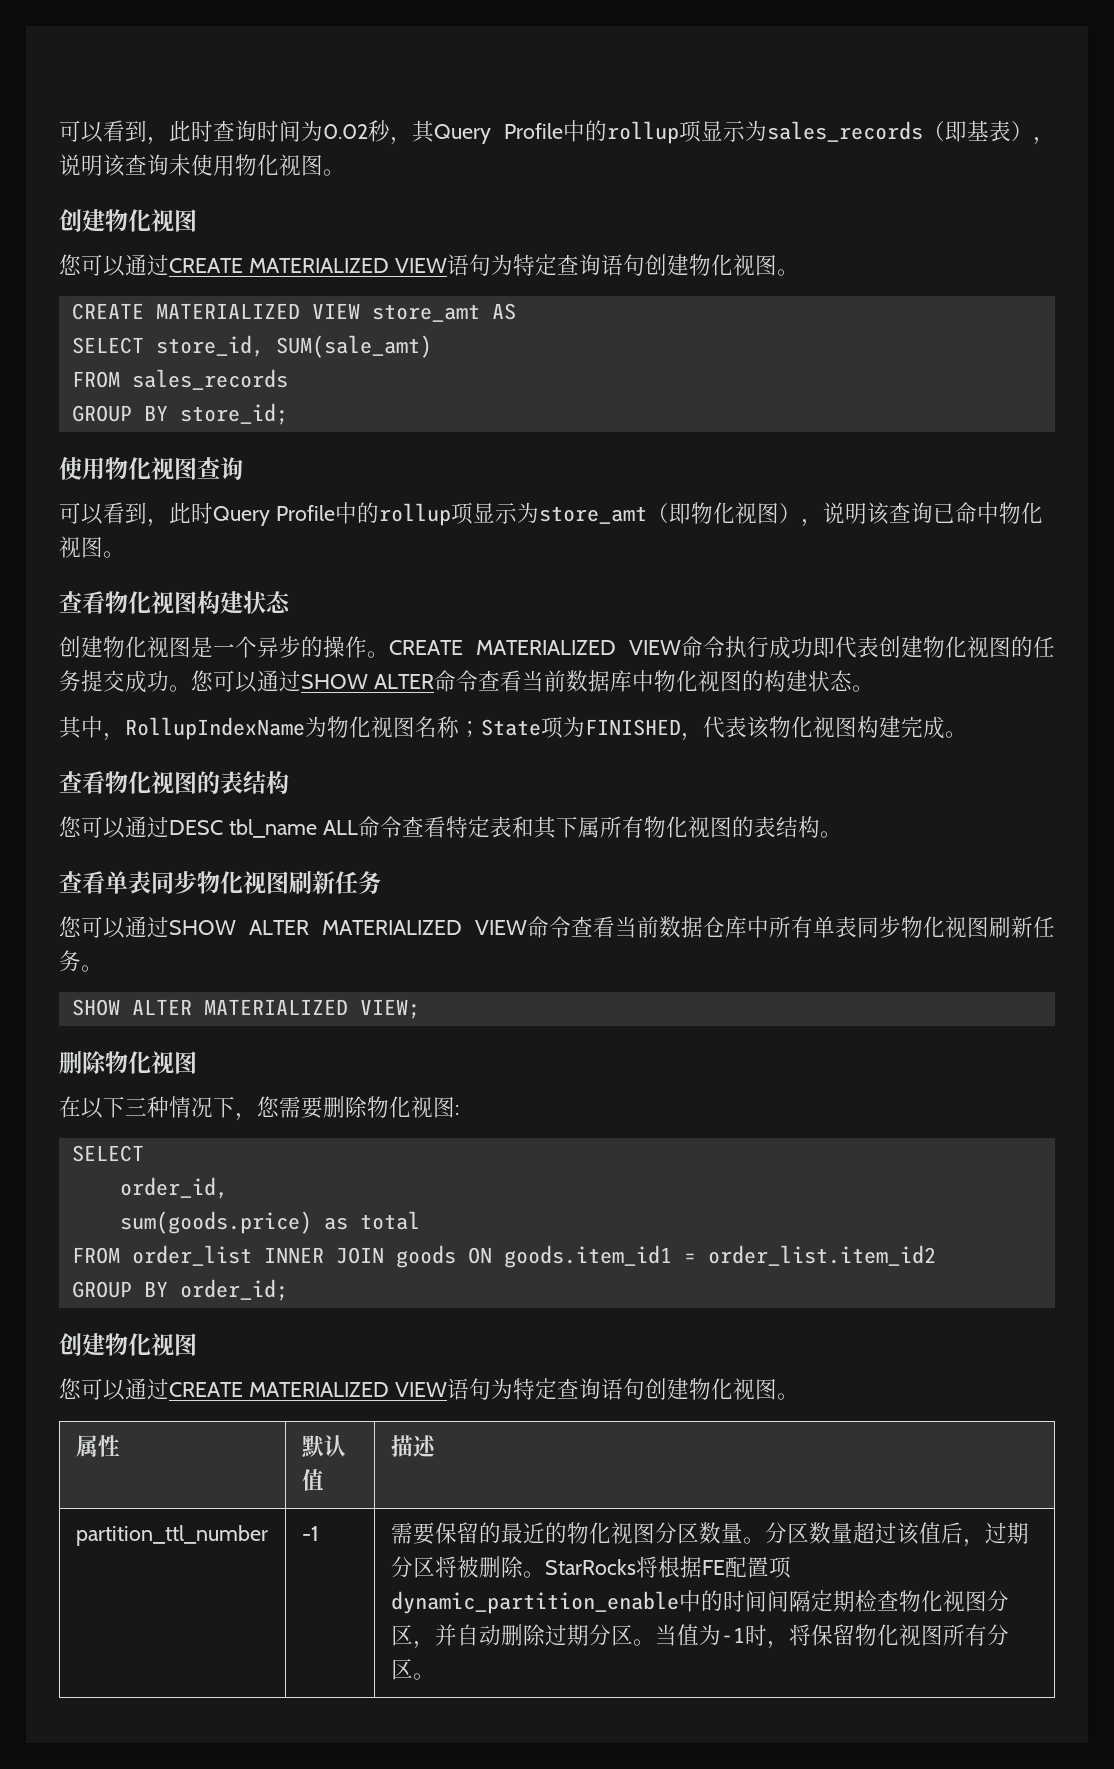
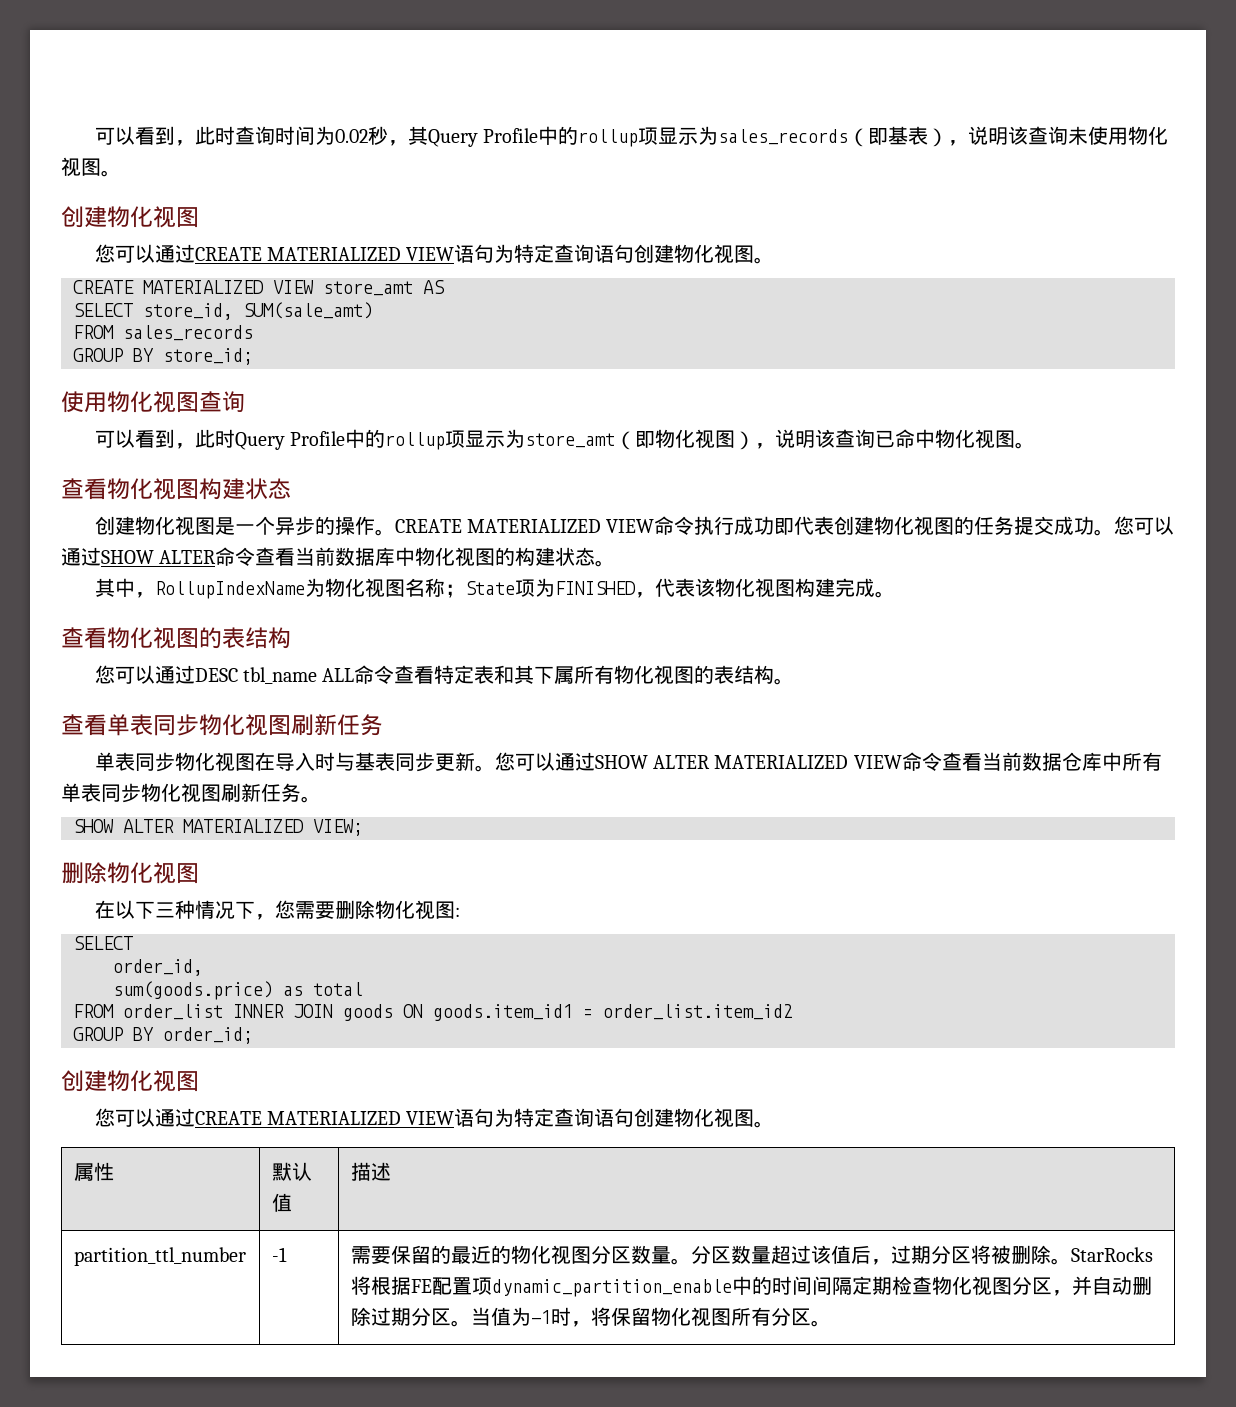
+ 单表同步物化视图在导入时与基表同步更新。

